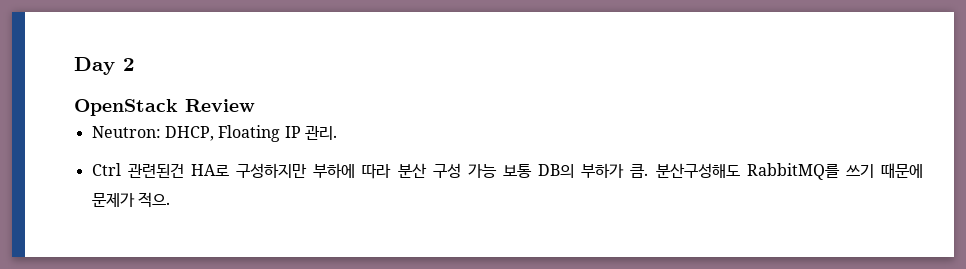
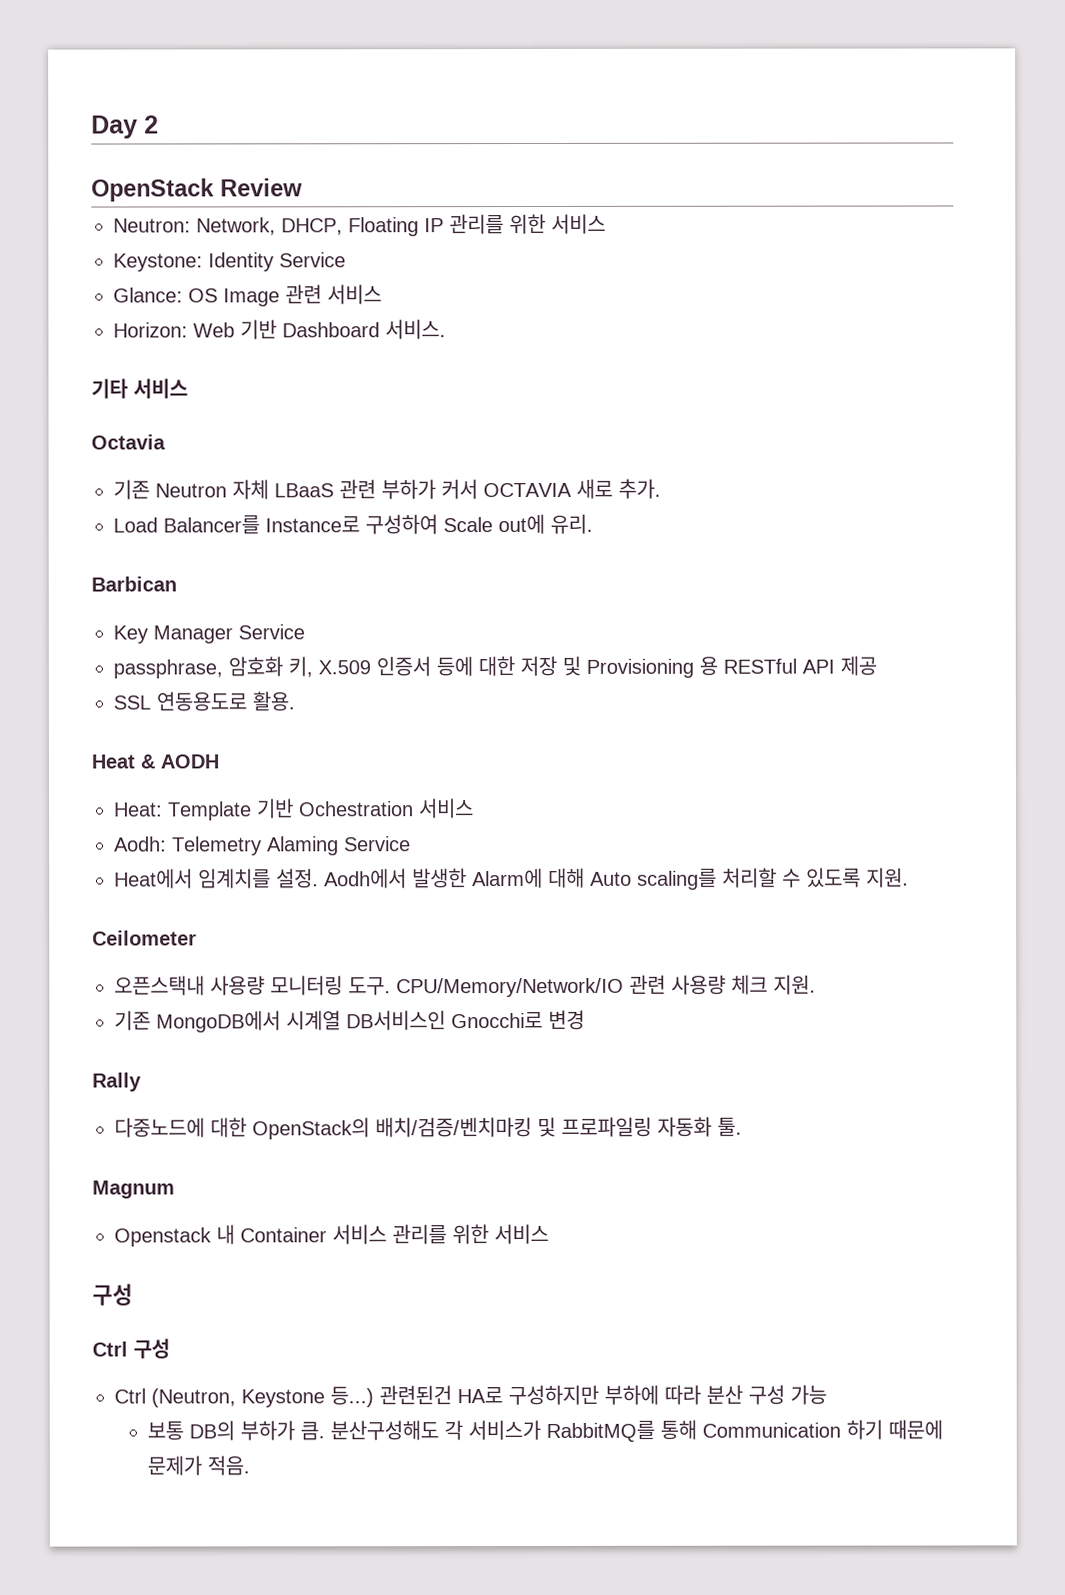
- Neutron: DHCP, Floating IP 관리.
- Ctrl 관련된건 HA로 구성하지만 부하에 따라 분산 구성 가능 보통 DB의 부하가 큼.
+ Neutron: Network, DHCP, Floating IP 관리를 위한 서비스
+ Keystone: Identity Service
+ Glance: OS Image 관련 서비스
+ Horizon: Web 기반 Dashboard 서비스.
+ 기타 서비스
+ Octavia
+ 기존 Neutron 자체 LBaaS 관련 부하가 커서 OCTAVIA 새로 추가.
+ Load Balancer를 Instance로 구성하여 Scale out에 유리.
+ Barbican
+ Key Manager Service
+ passphrase, 암호화 키, X.509 인증서 등에 대한 저장 및 Provisioning 용 RESTful API 제공
+ SSL 연동용도로 활용.
+ Heat & AODH
+ Heat: Template 기반 Ochestration 서비스
+ Aodh: Telemetry Alaming Service
+ Heat에서 임계치를 설정. Aodh에서 발생한 Alarm에 대해 Auto scaling를 처리할 수 있도록 지원.
+ Ceilometer
+ 오픈스택내 사용량 모니터링 도구. CPU/Memory/Network/IO 관련 사용량 체크 지원.
+ 기존 MongoDB에서 시계열 DB서비스인 Gnocchi로 변경
+ Rally
+ 다중노드에 대한 OpenStack의 배치/검증/벤치마킹 및 프로파일링 자동화 툴.
+ Magnum
+ Openstack 내 Container 서비스 관리를 위한 서비스
+ 구성
+ Ctrl 구성
+ Ctrl (Neutron, Keystone 등...) 관련된건 HA로 구성하지만 부하에 따라 분산 구성 가능
+ 보통 DB의 부하가 큼.
- 분산구성해도 RabbitMQ를 쓰기 때문에 문제가 적으.
+ 분산구성해도 각 서비스가 RabbitMQ를 통해 Communication 하기 때문에 문제가 적음.

